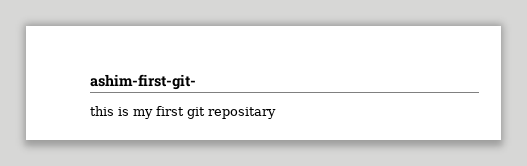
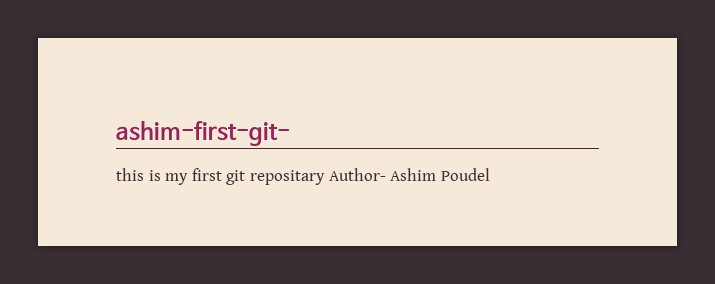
- this is my first git repositary
+ this is my first git repositary Author- Ashim Poudel

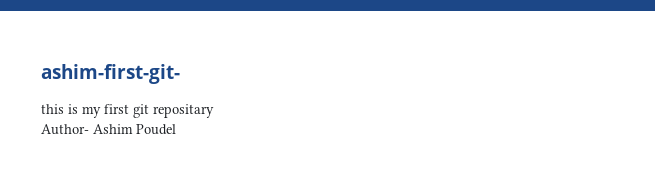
- this is my first git repositary Author- Ashim Poudel
+ this is my first git repositary
+ Author- Ashim Poudel

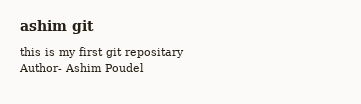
- ashim-first-git-
+ ashim git

